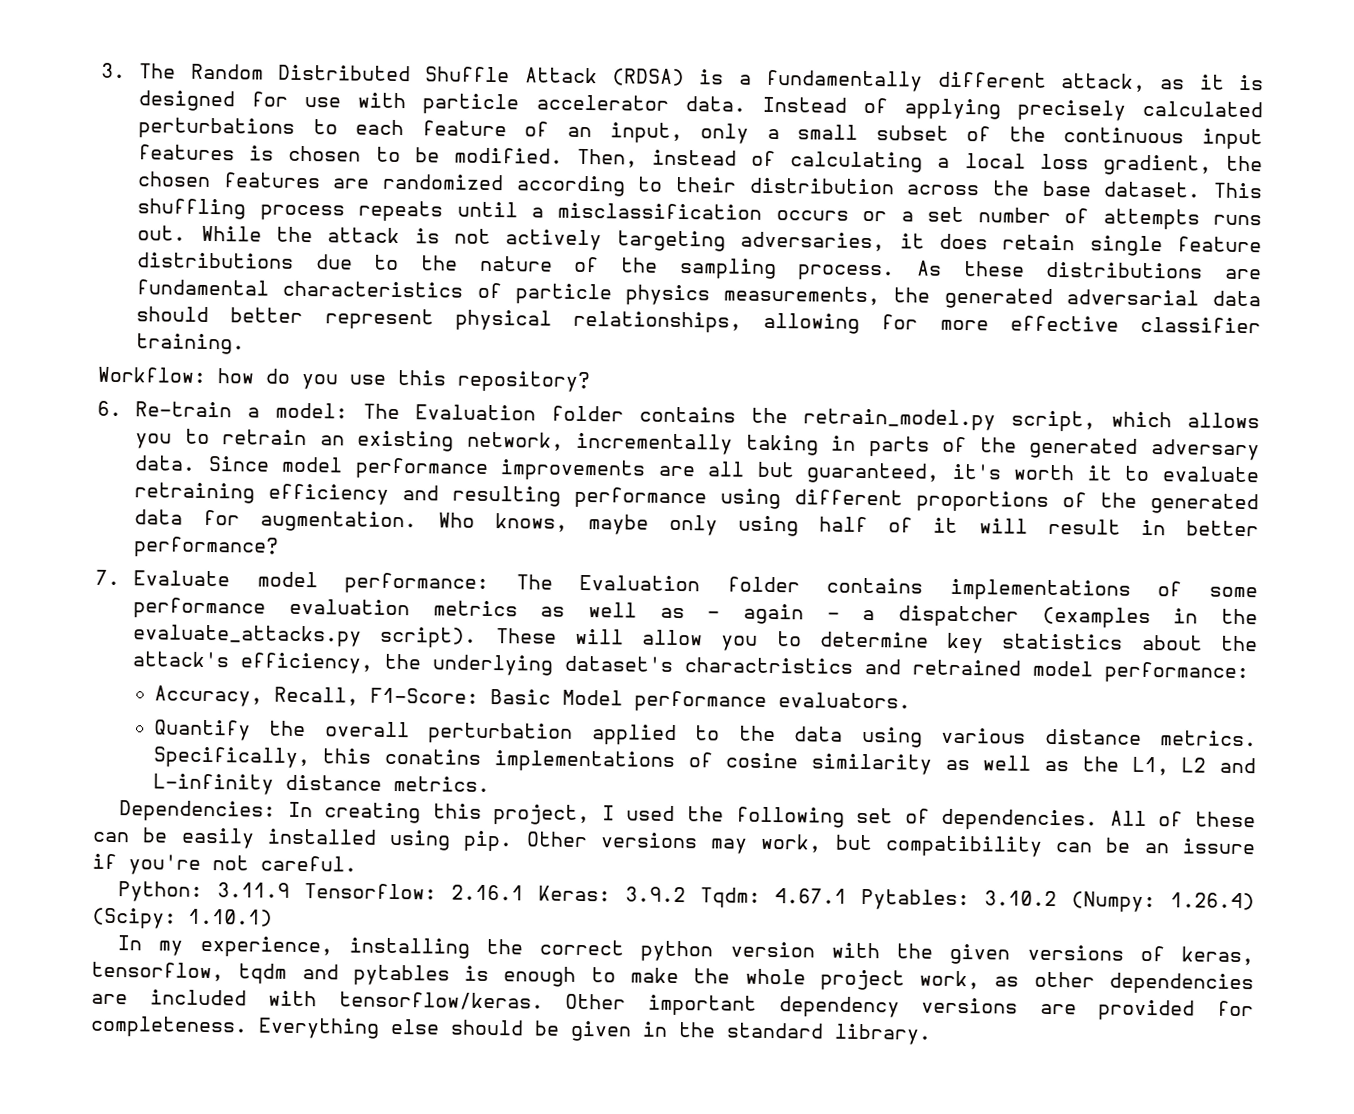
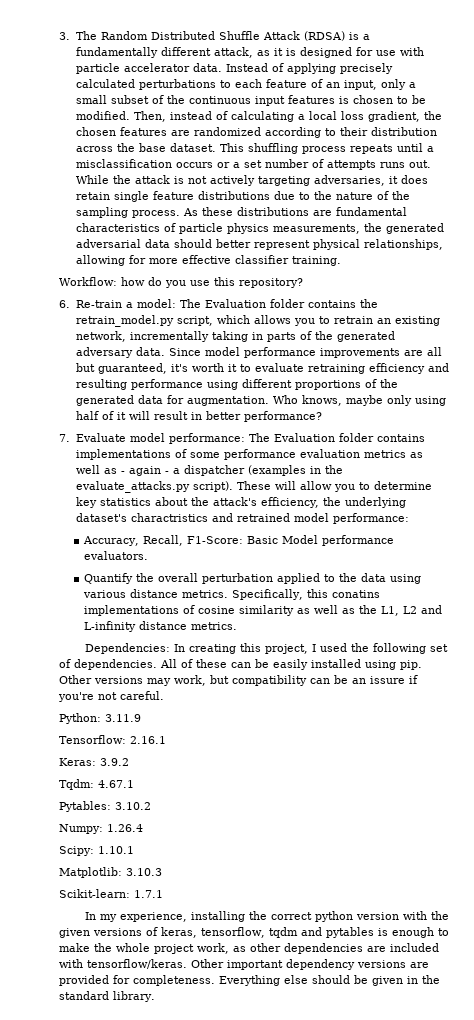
- Python: 3.11.9 Tensorflow: 2.16.1 Keras: 3.9.2 Tqdm: 4.67.1 Pytables: 3.10.2 (Numpy: 1.26.4) (Scipy: 1.10.1)
+ Python: 3.11.9
+ Tensorflow: 2.16.1
+ Keras: 3.9.2
+ Tqdm: 4.67.1
+ Pytables: 3.10.2
+ Numpy: 1.26.4
+ Scipy: 1.10.1
+ Matplotlib: 3.10.3
+ Scikit-learn: 1.7.1

